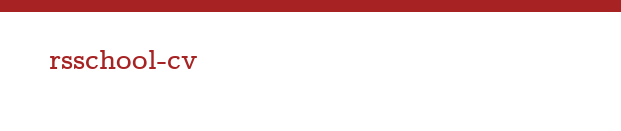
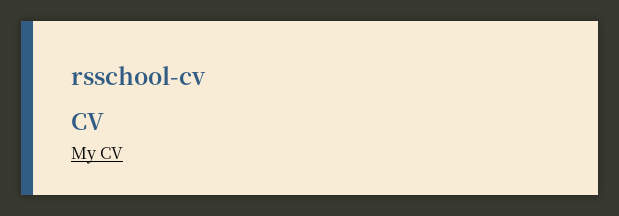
  rsschool-cv
+ CV
+ My CV

